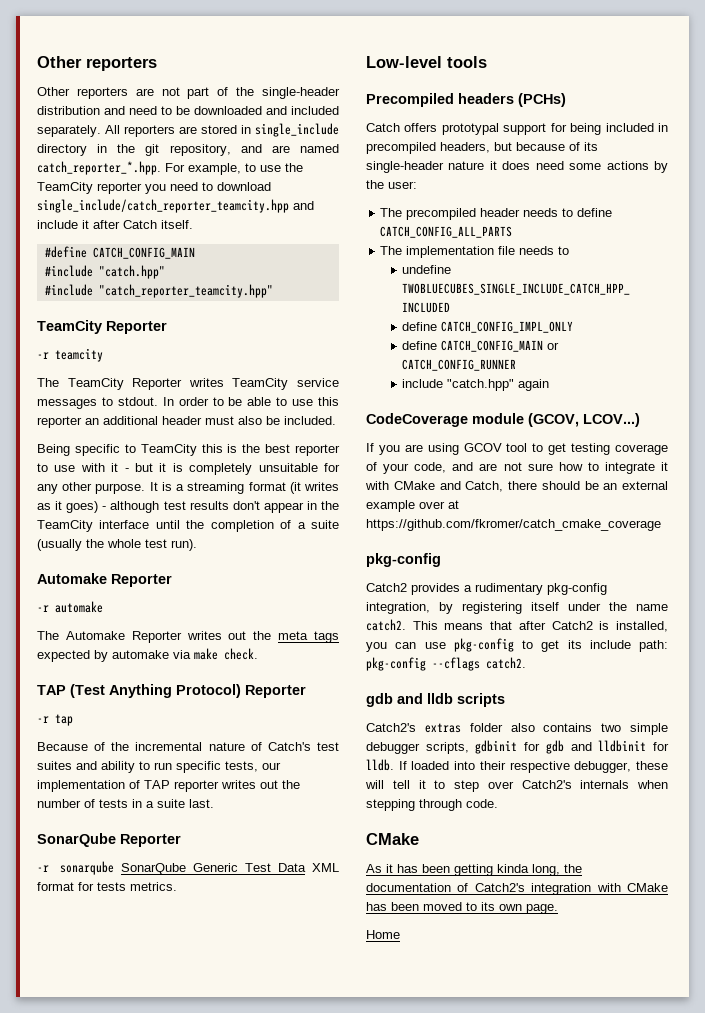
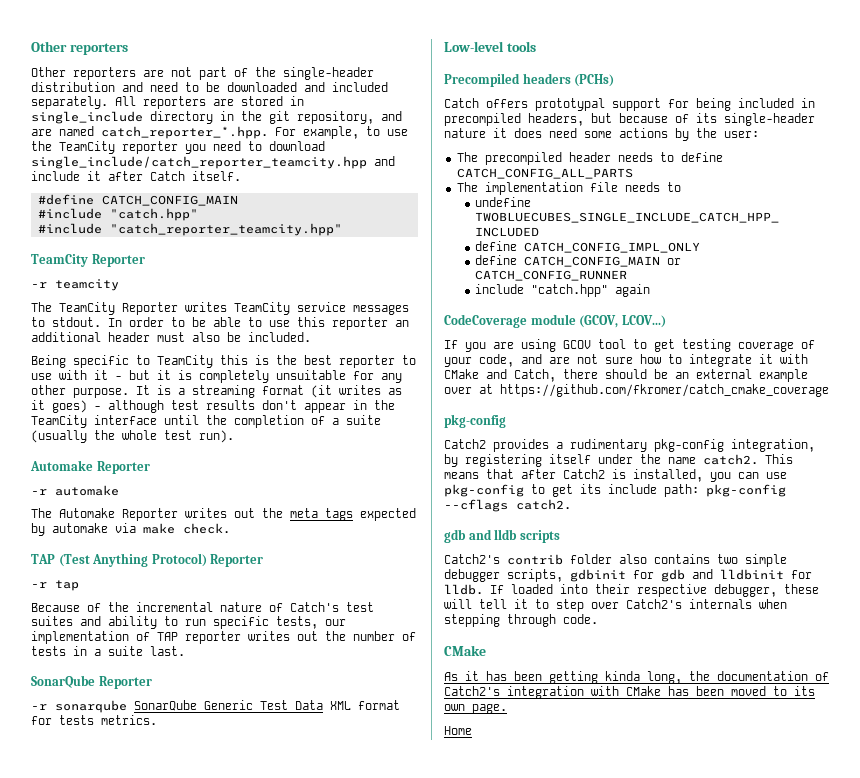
- Catch2's extras folder also contains two simple debugger scripts, gdbinit for gdb and lldbinit for lldb.
+ Catch2's contrib folder also contains two simple debugger scripts, gdbinit for gdb and lldbinit for lldb.

